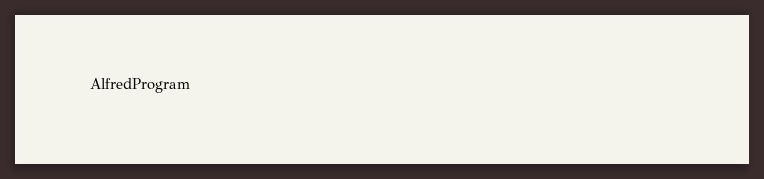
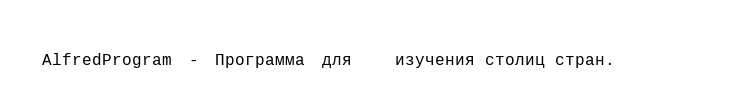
- AlfredProgram
+ AlfredProgram - Программа для изучения столиц стран.

